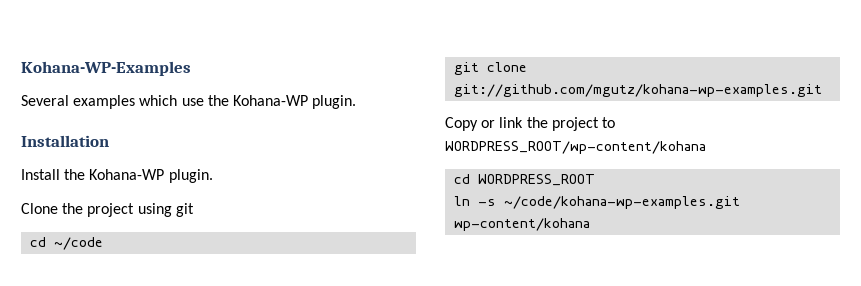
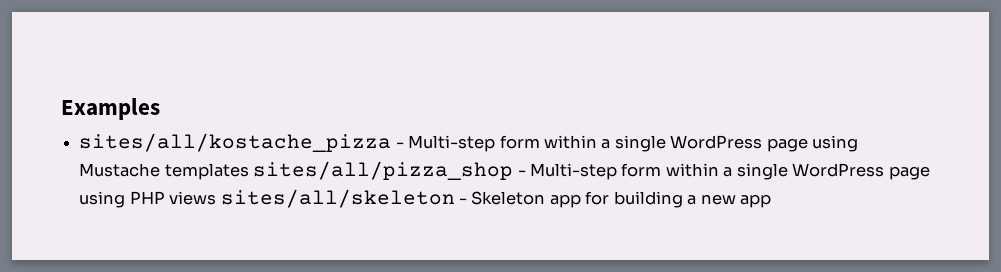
- Kohana-WP-Examples
- Several examples which use the Kohana-WP plugin.
- Installation
- Install the Kohana-WP plugin.
- Clone the project using git
- cd ~/code
- git clone git://github.com/mgutz/kohana-wp-examples.git
- Copy or link the project to WORDPRESS_ROOT/wp-content/kohana
- cd WORDPRESS_ROOT
- ln -s ~/code/kohana-wp-examples.git wp-content/kohana
+ Examples
+ sites/all/kostache_pizza - Multi-step form within a single WordPress page using Mustache templates sites/all/pizza_shop - Multi-step form within a single WordPress page using PHP views sites/all/skeleton - Skeleton app for building a new app

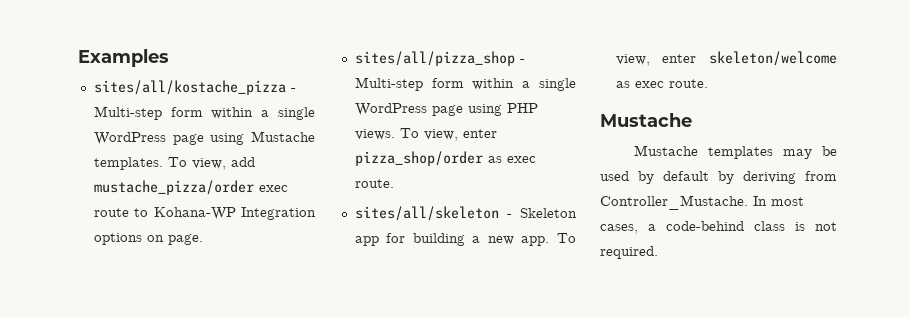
- sites/all/kostache_pizza - Multi-step form within a single WordPress page using Mustache templates sites/all/pizza_shop - Multi-step form within a single WordPress page using PHP views sites/all/skeleton - Skeleton app for building a new app
+ sites/all/kostache_pizza - Multi-step form within a single WordPress page using Mustache templates. To view, add mustache_pizza/order exec route to Kohana-WP Integration options on page.
+ sites/all/pizza_shop - Multi-step form within a single WordPress page using PHP views. To view, enter pizza_shop/order as exec route.
+ sites/all/skeleton - Skeleton app for building a new app. To view, enter skeleton/welcome as exec route.
+ Mustache
+ Mustache templates may be used by default by deriving from Controller_Mustache. In most cases, a code-behind class is not required.

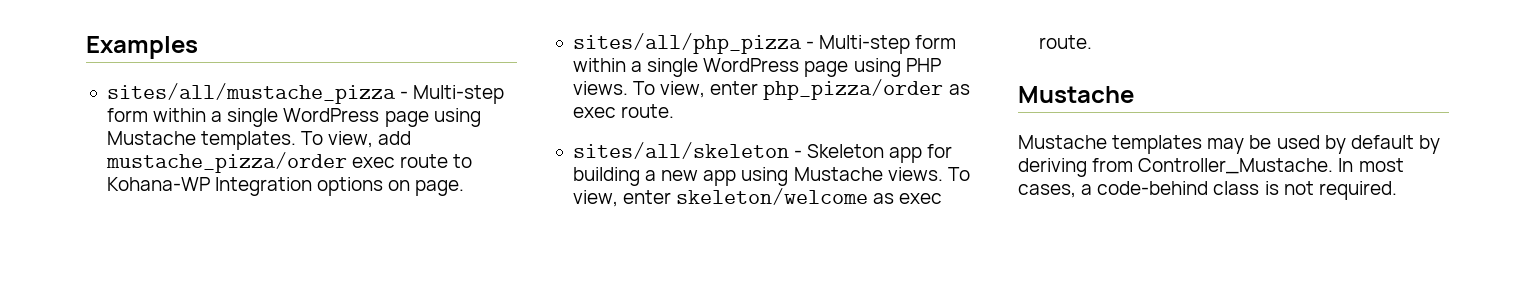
- sites/all/kostache_pizza - Multi-step form within a single WordPress page using Mustache templates.
+ sites/all/mustache_pizza - Multi-step form within a single WordPress page using Mustache templates.
- sites/all/pizza_shop - Multi-step form within a single WordPress page using PHP views.
+ sites/all/php_pizza - Multi-step form within a single WordPress page using PHP views.
- To view, enter pizza_shop/order as exec route.
+ To view, enter php_pizza/order as exec route.
- sites/all/skeleton - Skeleton app for building a new app.
+ sites/all/skeleton - Skeleton app for building a new app using Mustache views.

